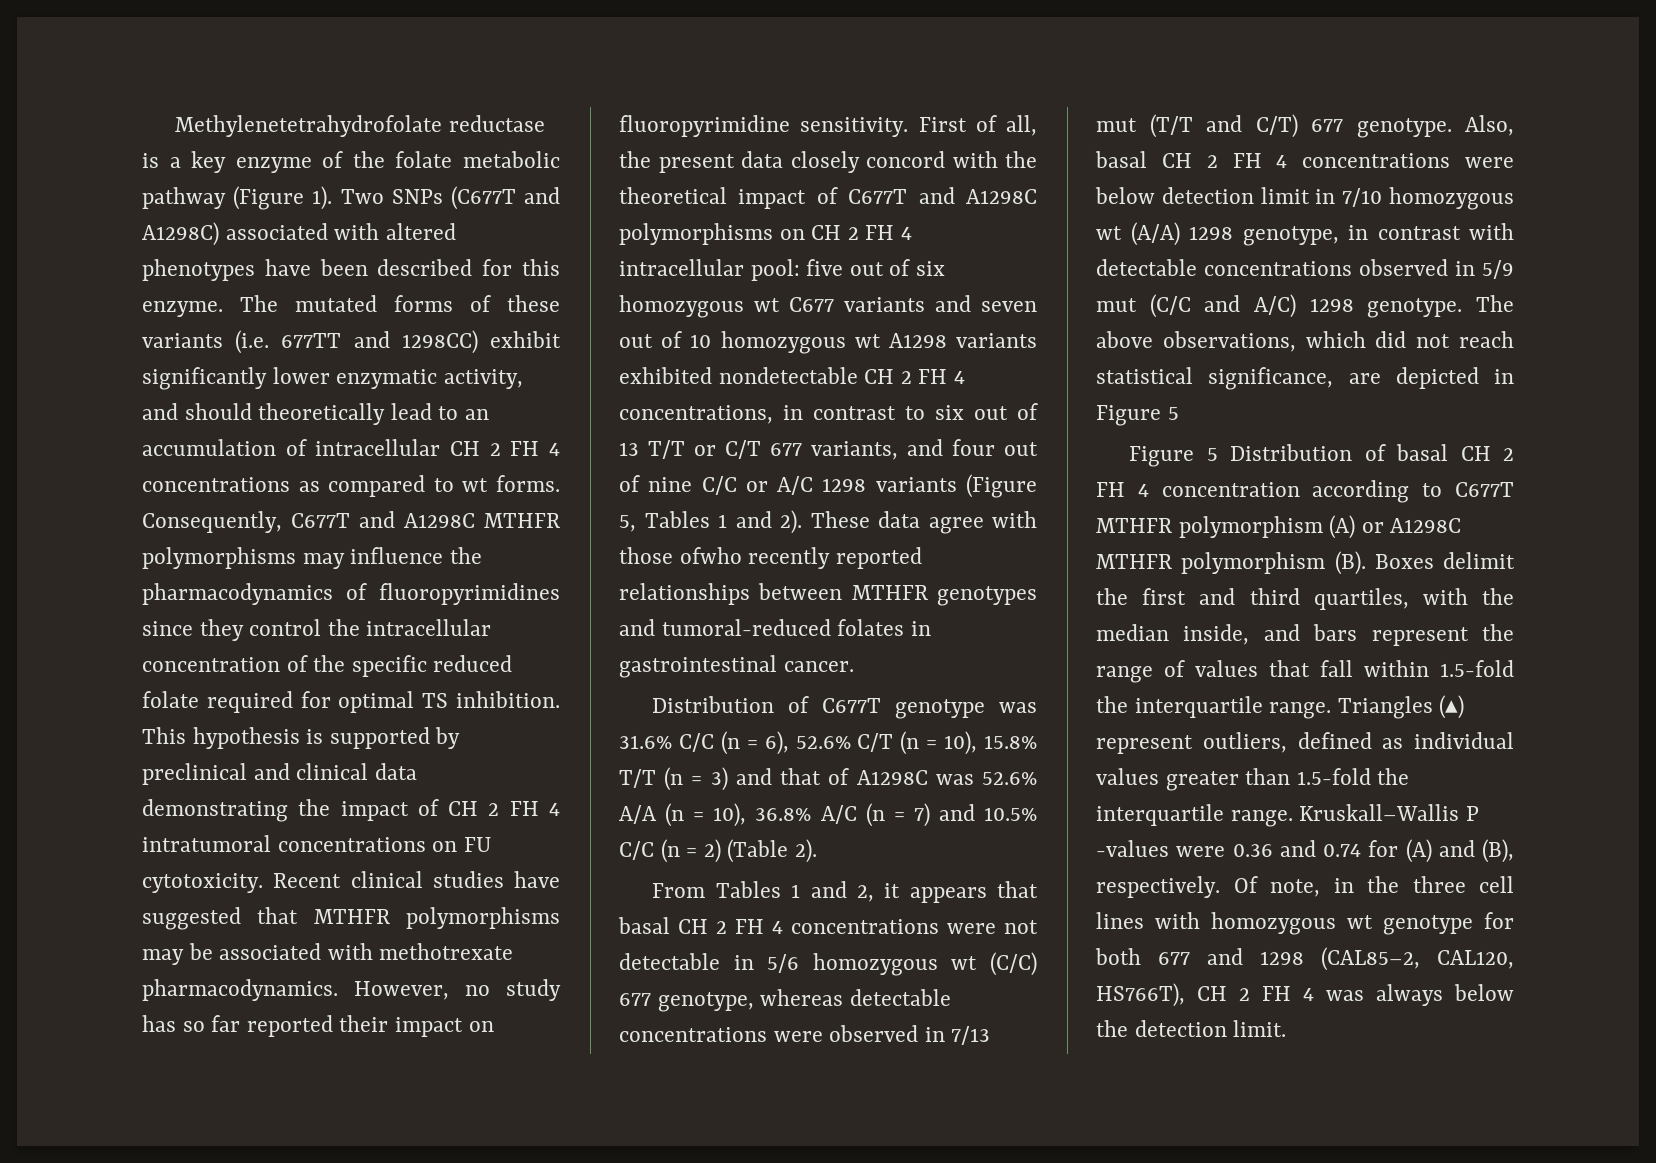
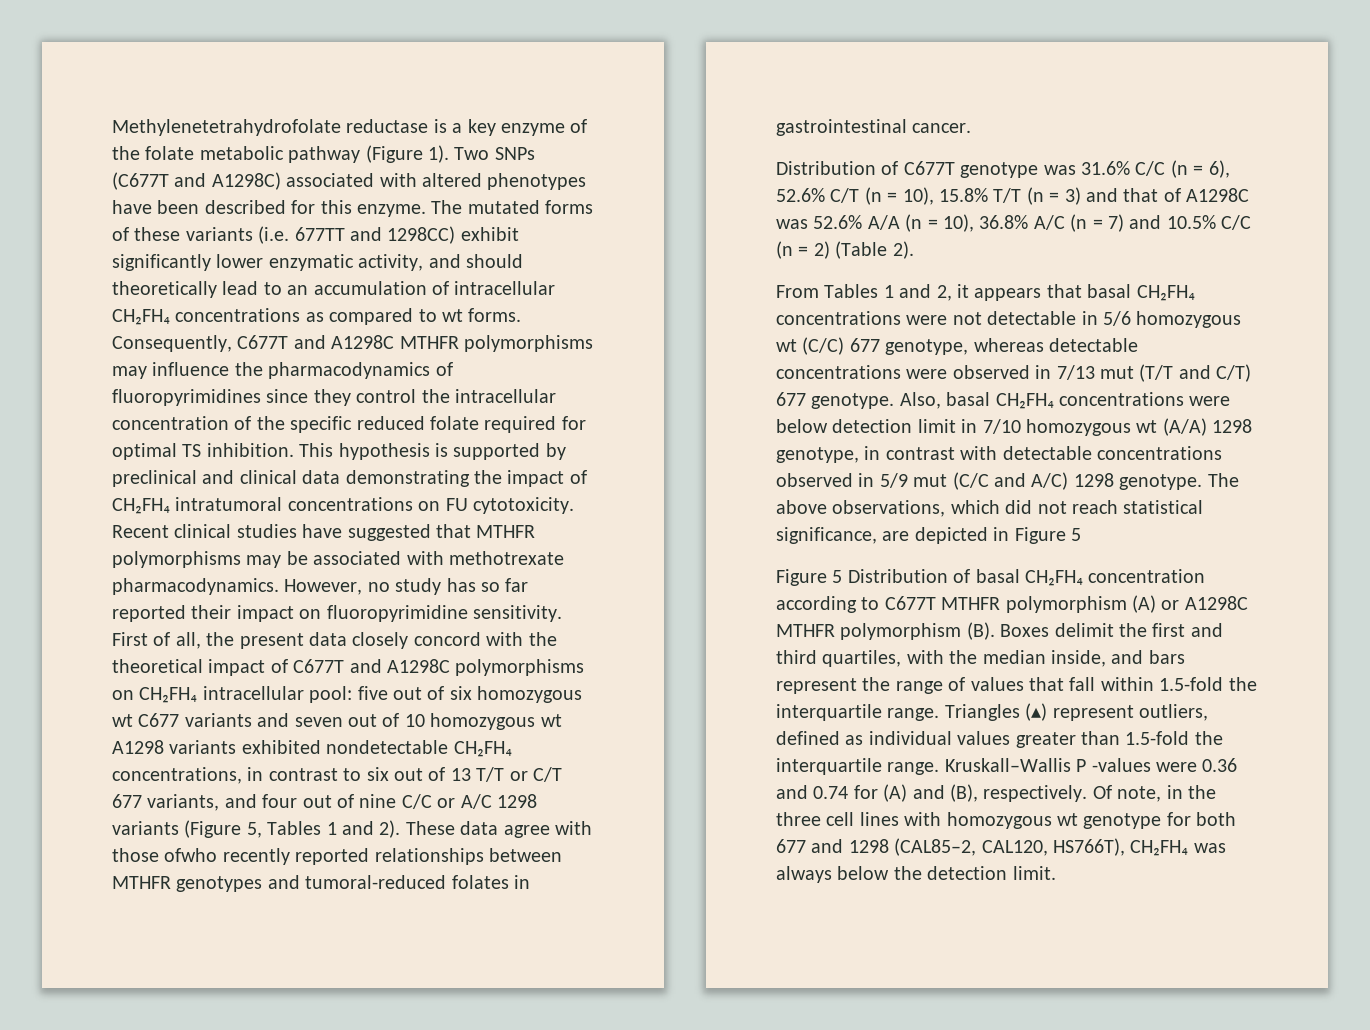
- The mutated forms of these variants (i.e. 677TT and 1298CC) exhibit significantly lower enzymatic activity, and should theoretically lead to an accumulation of intracellular CH 2 FH 4 concentrations as compared to wt forms.
+ The mutated forms of these variants (i.e. 677TT and 1298CC) exhibit significantly lower enzymatic activity, and should theoretically lead to an accumulation of intracellular CH₂FH₄ concentrations as compared to wt forms.
- This hypothesis is supported by preclinical and clinical data demonstrating the impact of CH 2 FH 4 intratumoral concentrations on FU cytotoxicity.
+ This hypothesis is supported by preclinical and clinical data demonstrating the impact of CH₂FH₄ intratumoral concentrations on FU cytotoxicity.
- First of all, the present data closely concord with the theoretical impact of C677T and A1298C polymorphisms on CH 2 FH 4 intracellular pool:
+ First of all, the present data closely concord with the theoretical impact of C677T and A1298C polymorphisms on CH₂FH₄ intracellular pool:
- five out of six homozygous wt C677 variants and seven out of 10 homozygous wt A1298 variants exhibited nondetectable CH 2 FH 4 concentrations, in contrast to six out of 13 T/T or C/T 677 variants, and four out of nine C/C or A/C 1298 variants (Figure 5, Tables 1 and 2).
+ five out of six homozygous wt C677 variants and seven out of 10 homozygous wt A1298 variants exhibited nondetectable CH₂FH₄ concentrations, in contrast to six out of 13 T/T or C/T 677 variants, and four out of nine C/C or A/C 1298 variants (Figure 5, Tables 1 and 2).
- From Tables 1 and 2, it appears that basal CH 2 FH 4 concentrations were not detectable in 5/6 homozygous wt (C/C) 677 genotype, whereas detectable concentrations were observed in 7/13 mut (T/T and C/T) 677 genotype.
+ From Tables 1 and 2, it appears that basal CH₂FH₄ concentrations were not detectable in 5/6 homozygous wt (C/C) 677 genotype, whereas detectable concentrations were observed in 7/13 mut (T/T and C/T) 677 genotype.
- Also, basal CH 2 FH 4 concentrations were below detection limit in 7/10 homozygous wt (A/A) 1298 genotype, in contrast with detectable concentrations observed in 5/9 mut (C/C and A/C) 1298 genotype.
+ Also, basal CH₂FH₄ concentrations were below detection limit in 7/10 homozygous wt (A/A) 1298 genotype, in contrast with detectable concentrations observed in 5/9 mut (C/C and A/C) 1298 genotype.
- Figure 5 Distribution of basal CH 2 FH 4 concentration according to C677T MTHFR polymorphism (A) or A1298C MTHFR polymorphism (B). Boxes delimit the first and third quartiles, with the median inside, and bars represent the range of values that fall within 1.5-fold the interquartile range.
+ Figure 5 Distribution of basal CH₂FH₄ concentration according to C677T MTHFR polymorphism (A) or A1298C MTHFR polymorphism (B). Boxes delimit the first and third quartiles, with the median inside, and bars represent the range of values that fall within 1.5-fold the interquartile range.
- Of note, in the three cell lines with homozygous wt genotype for both 677 and 1298 (CAL85–2, CAL120, HS766T), CH 2 FH 4 was always below the detection limit.
+ Of note, in the three cell lines with homozygous wt genotype for both 677 and 1298 (CAL85–2, CAL120, HS766T), CH₂FH₄ was always below the detection limit.

